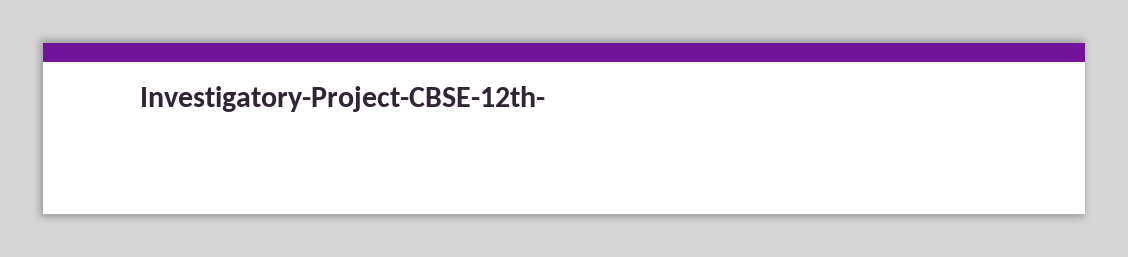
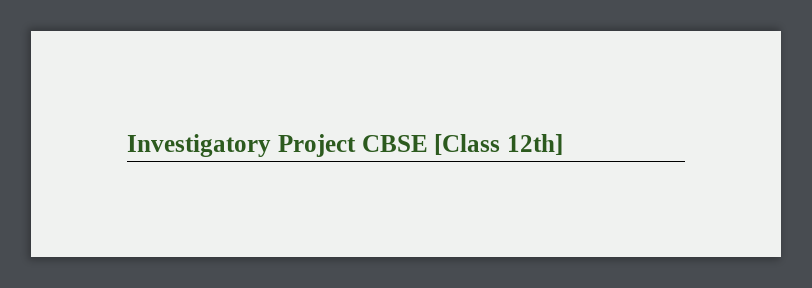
- Investigatory-Project-CBSE-12th-
+ Investigatory Project CBSE [Class 12th]

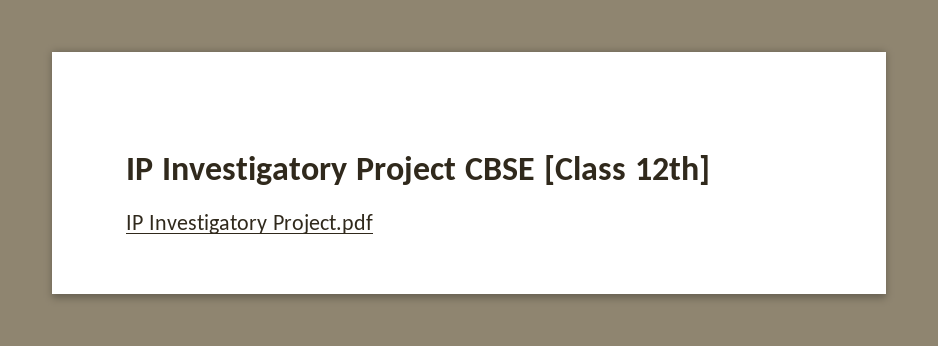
- Investigatory Project CBSE [Class 12th]
+ IP Investigatory Project CBSE [Class 12th]
+ IP Investigatory Project.pdf

